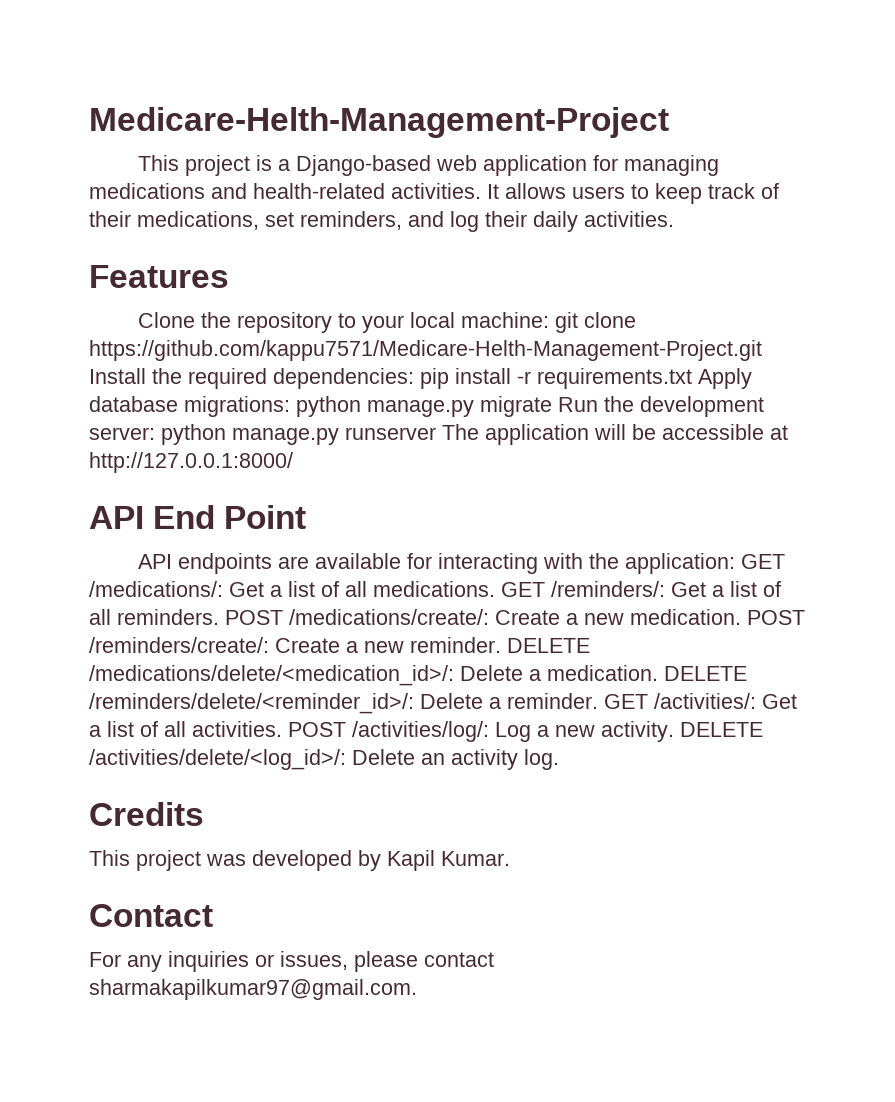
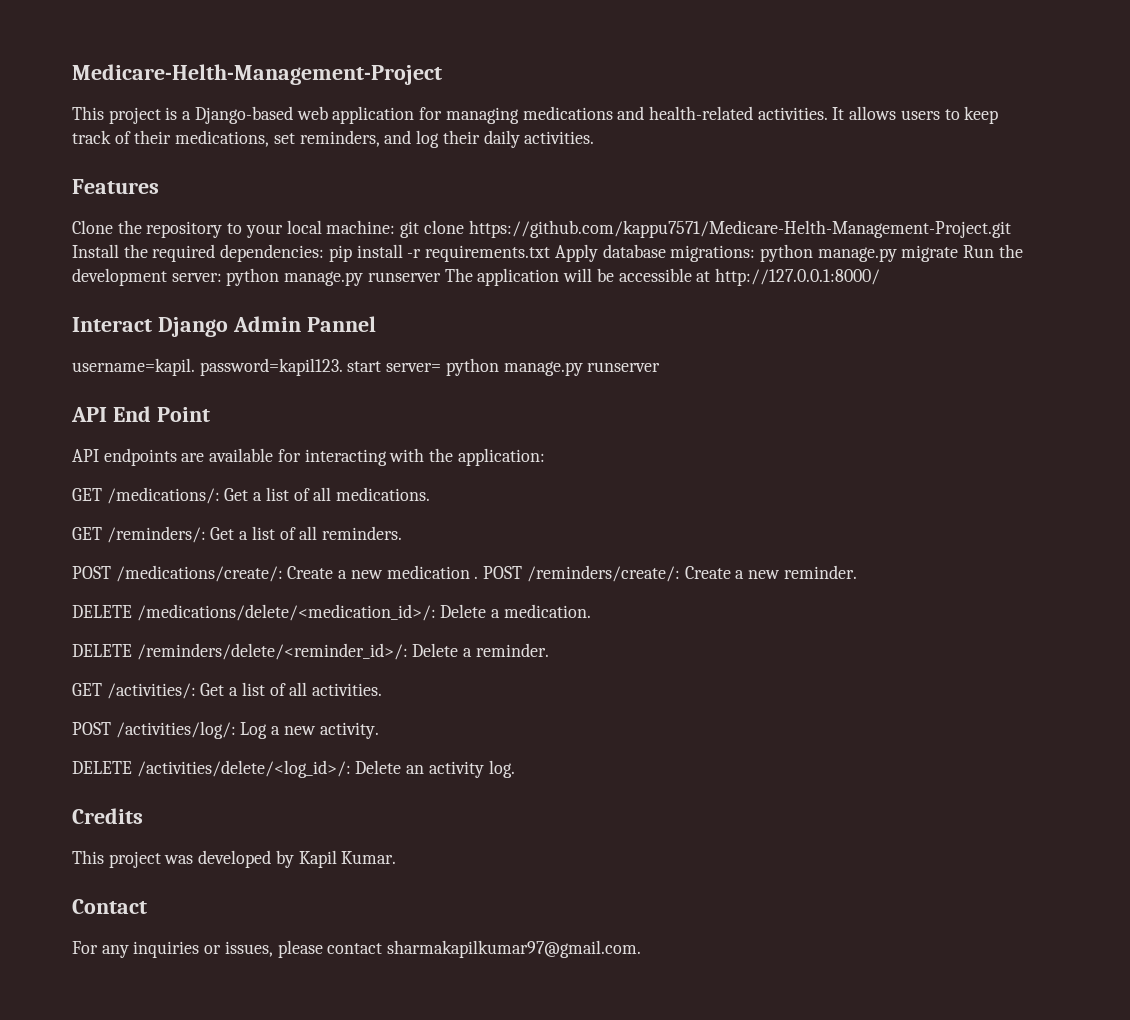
+ Interact Django Admin Pannel
+ username=kapil. password=kapil123. start server= python manage.py runserver
- API endpoints are available for interacting with the application: GET /medications/: Get a list of all medications. GET /reminders/: Get a list of all reminders. POST /medications/create/: Create a new medication.
+ API endpoints are available for interacting with the application:
+ GET /medications/: Get a list of all medications.
+ GET /reminders/: Get a list of all reminders.
+ POST /medications/create/: Create a new medication .
- POST /reminders/create/: Create a new reminder. DELETE /medications/delete/<medication_id>/: Delete a medication. DELETE /reminders/delete/<reminder_id>/: Delete a reminder. GET /activities/: Get a list of all activities. POST /activities/log/: Log a new activity. DELETE /activities/delete/<log_id>/: Delete an activity log.
+ POST /reminders/create/: Create a new reminder.
+ DELETE /medications/delete/<medication_id>/: Delete a medication.
+ DELETE /reminders/delete/<reminder_id>/: Delete a reminder.
+ GET /activities/: Get a list of all activities.
+ POST /activities/log/: Log a new activity.
+ DELETE /activities/delete/<log_id>/: Delete an activity log.

